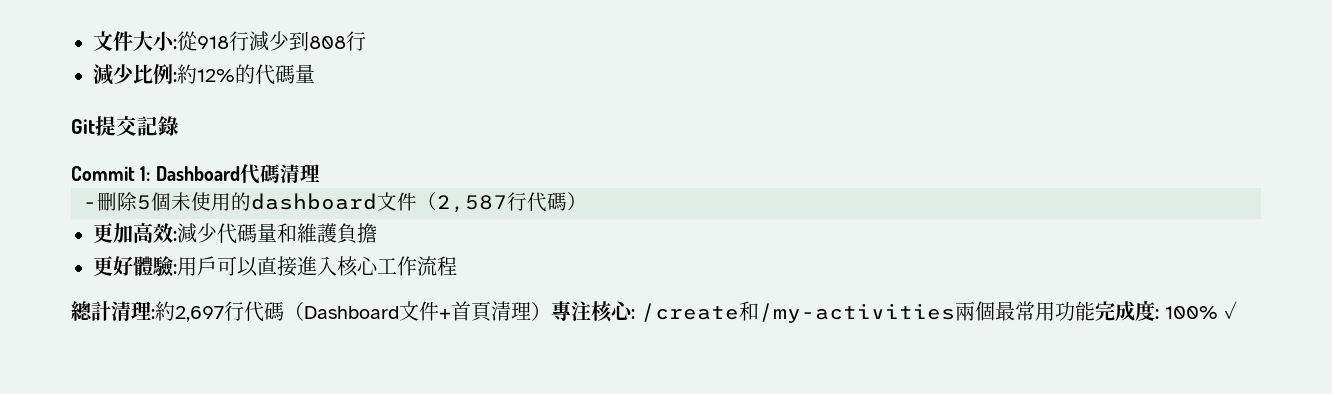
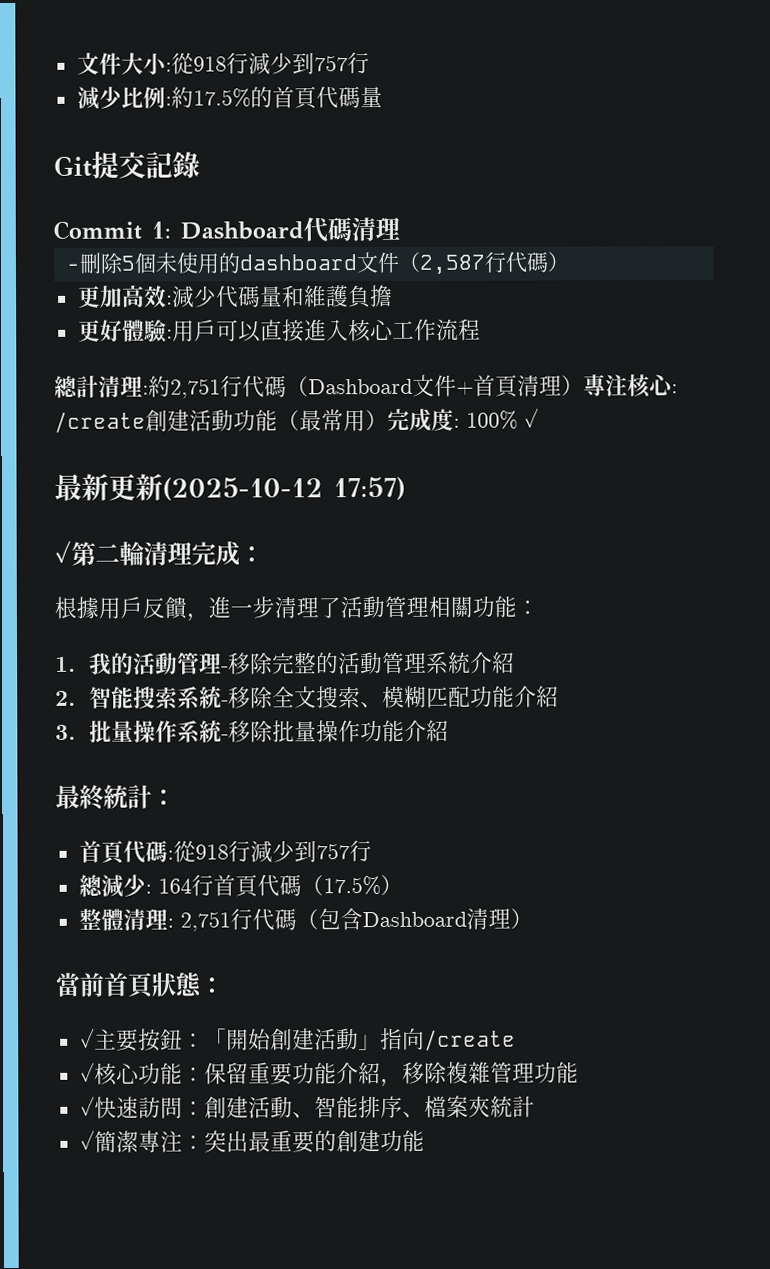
- 文件大小:從918行減少到808行
+ 文件大小:從918行減少到757行
- 減少比例:約12%的代碼量
+ 減少比例:約17.5%的首頁代碼量
- 總計清理:約2,697行代碼（Dashboard文件+首頁清理）專注核心: /create和/my-activities兩個最常用功能完成度: 100% ✓
+ 總計清理:約2,751行代碼（Dashboard文件+首頁清理）專注核心: /create創建活動功能（最常用）完成度: 100% ✓
+ 最新更新(2025-10-12 17:57)
+ ✓第二輪清理完成：
+ 根據用戶反饋，進一步清理了活動管理相關功能：
+ 1.我的活動管理-移除完整的活動管理系統介紹
+ 2.智能搜索系統-移除全文搜索、模糊匹配功能介紹
+ 3.批量操作系統-移除批量操作功能介紹
+ 最終統計：
+ 首頁代碼:從918行減少到757行
+ 總減少: 164行首頁代碼（17.5%）
+ 整體清理: 2,751行代碼（包含Dashboard清理）
+ 當前首頁狀態：
+ ✓主要按鈕：「開始創建活動」指向/create
+ ✓核心功能：保留重要功能介紹，移除複雜管理功能
+ ✓快速訪問：創建活動、智能排序、檔案夾統計
+ ✓簡潔專注：突出最重要的創建功能

